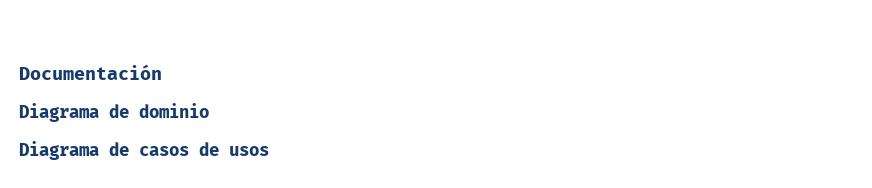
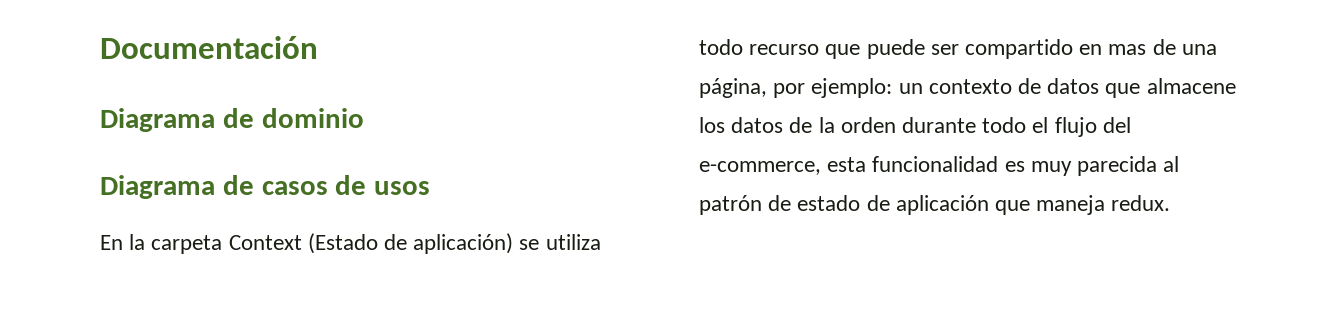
+ En la carpeta Context (Estado de aplicación) se utiliza todo recurso que puede ser compartido en mas de una página, por ejemplo: un contexto de datos que almacene los datos de la orden durante todo el flujo del e-commerce, esta funcionalidad es muy parecida al patrón de estado de aplicación que maneja redux.

